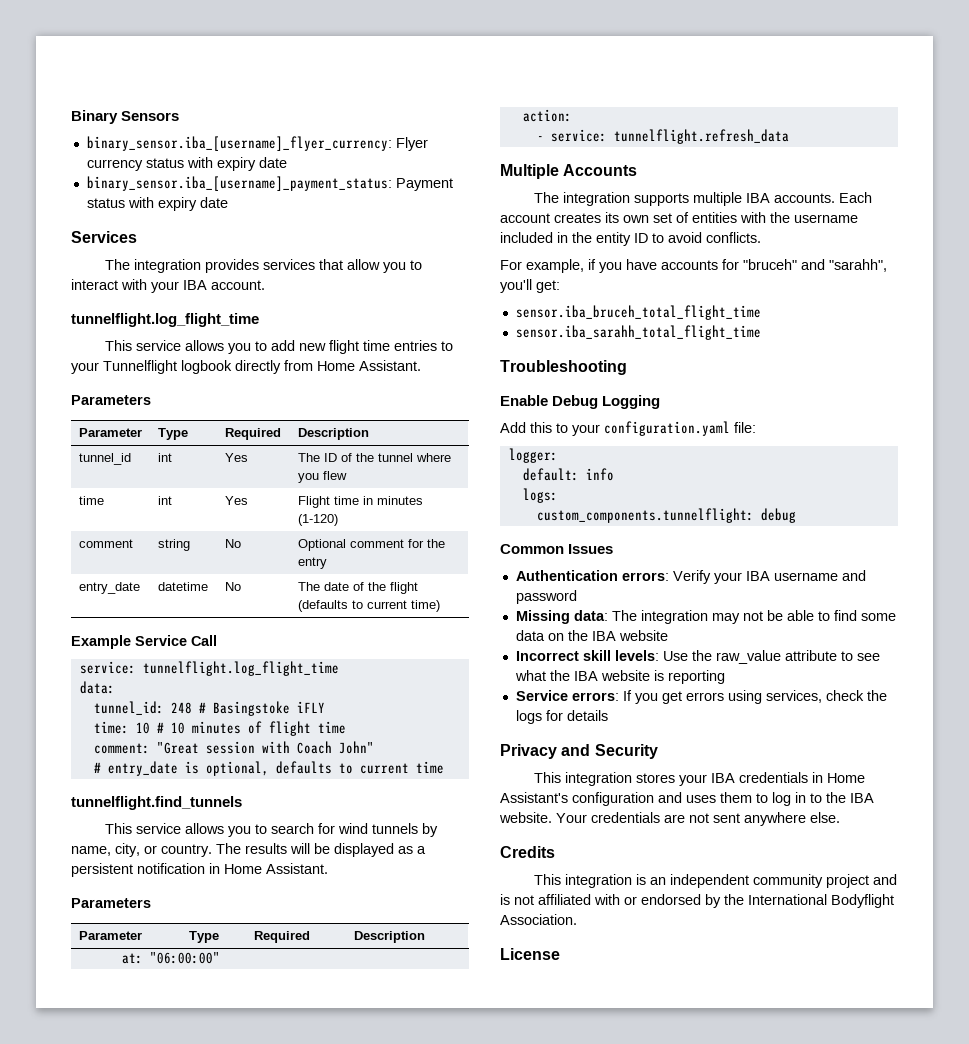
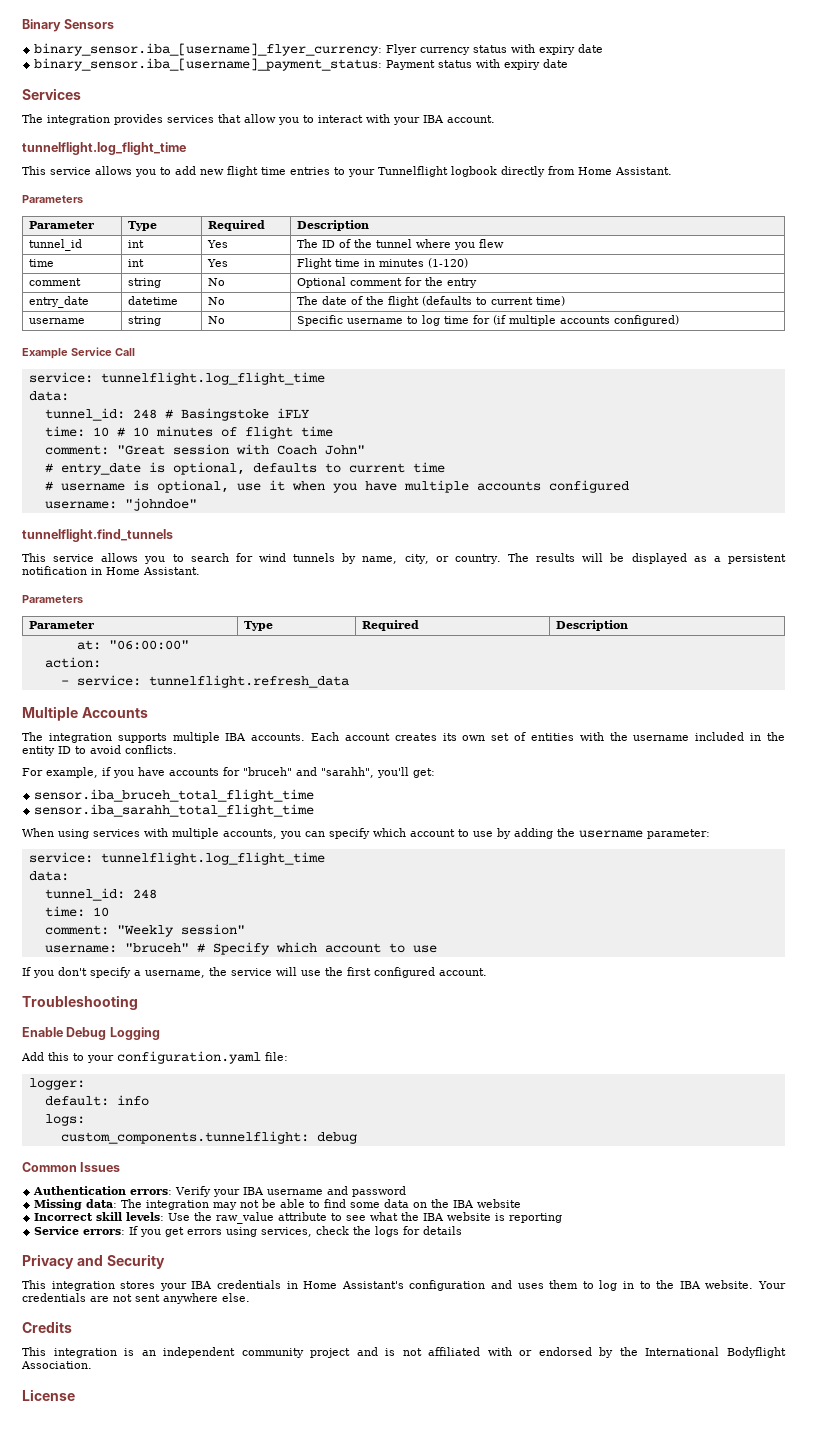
+ username | string | No | Specific username to log time for (if multiple accounts configured)
+ # username is optional, use it when you have multiple accounts configured
+ username: "johndoe"
+ When using services with multiple accounts, you can specify which account to use by adding the username parameter:
+ service: tunnelflight.log_flight_time
+ data:
+ tunnel_id: 248
+ time: 10
+ comment: "Weekly session"
+ username: "bruceh" # Specify which account to use
+ If you don't specify a username, the service will use the first configured account.

